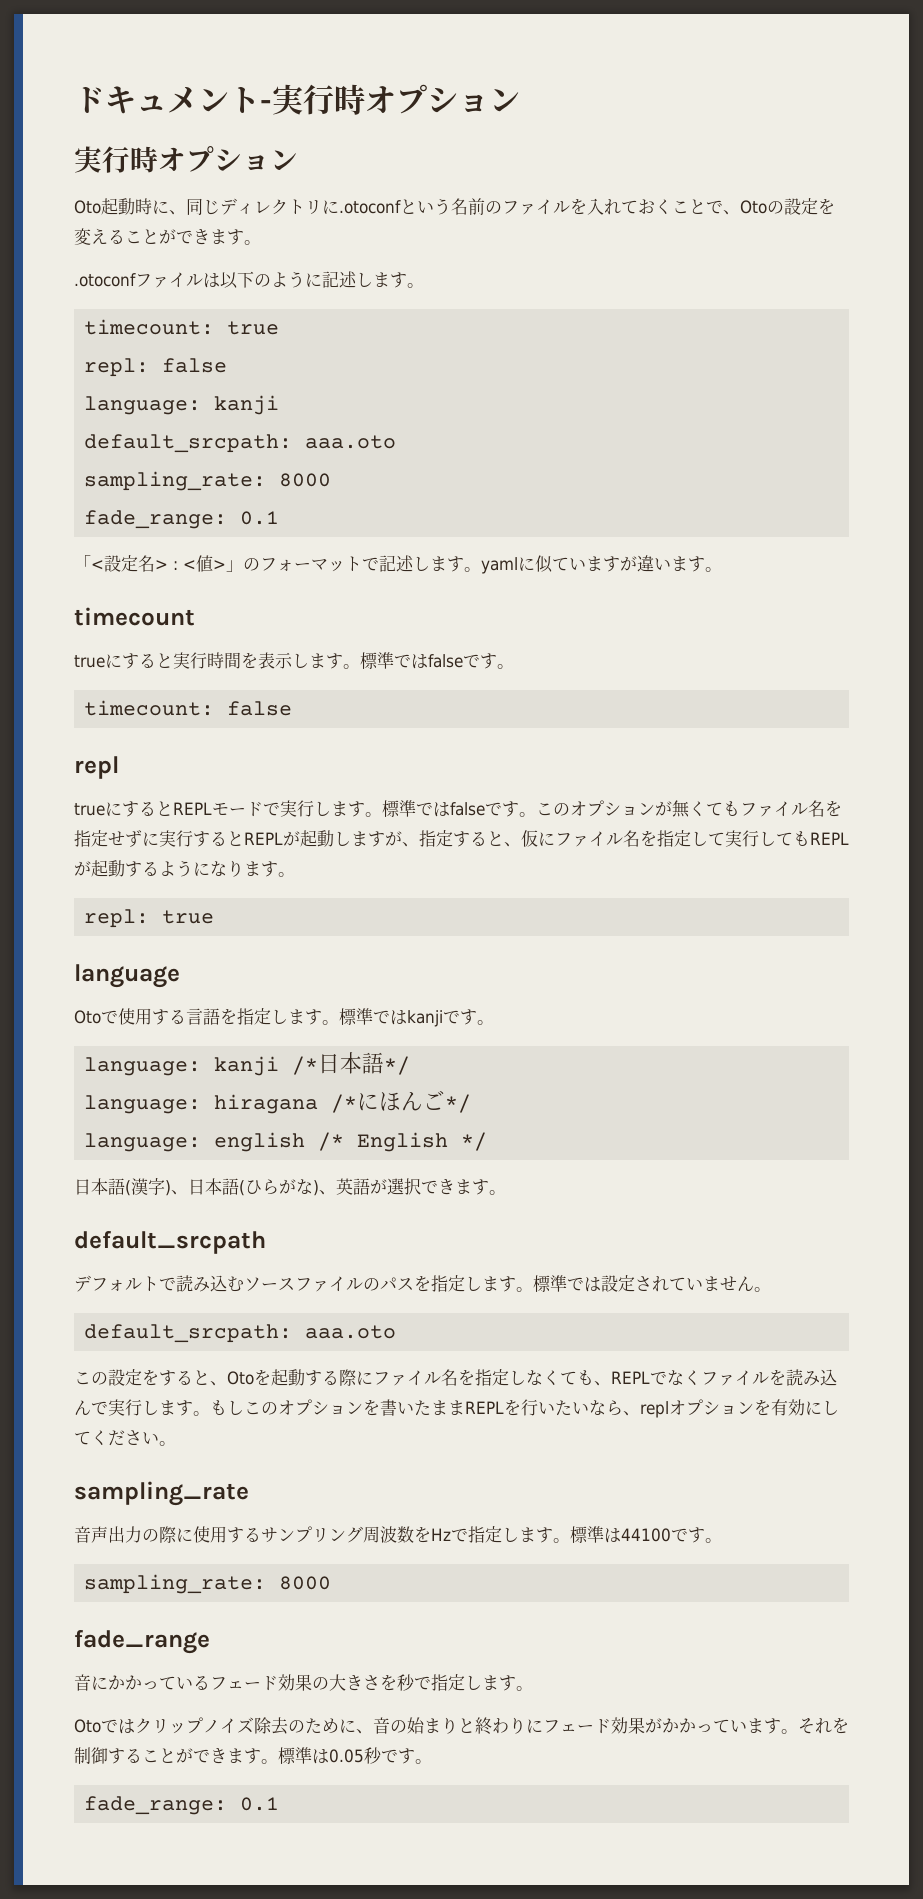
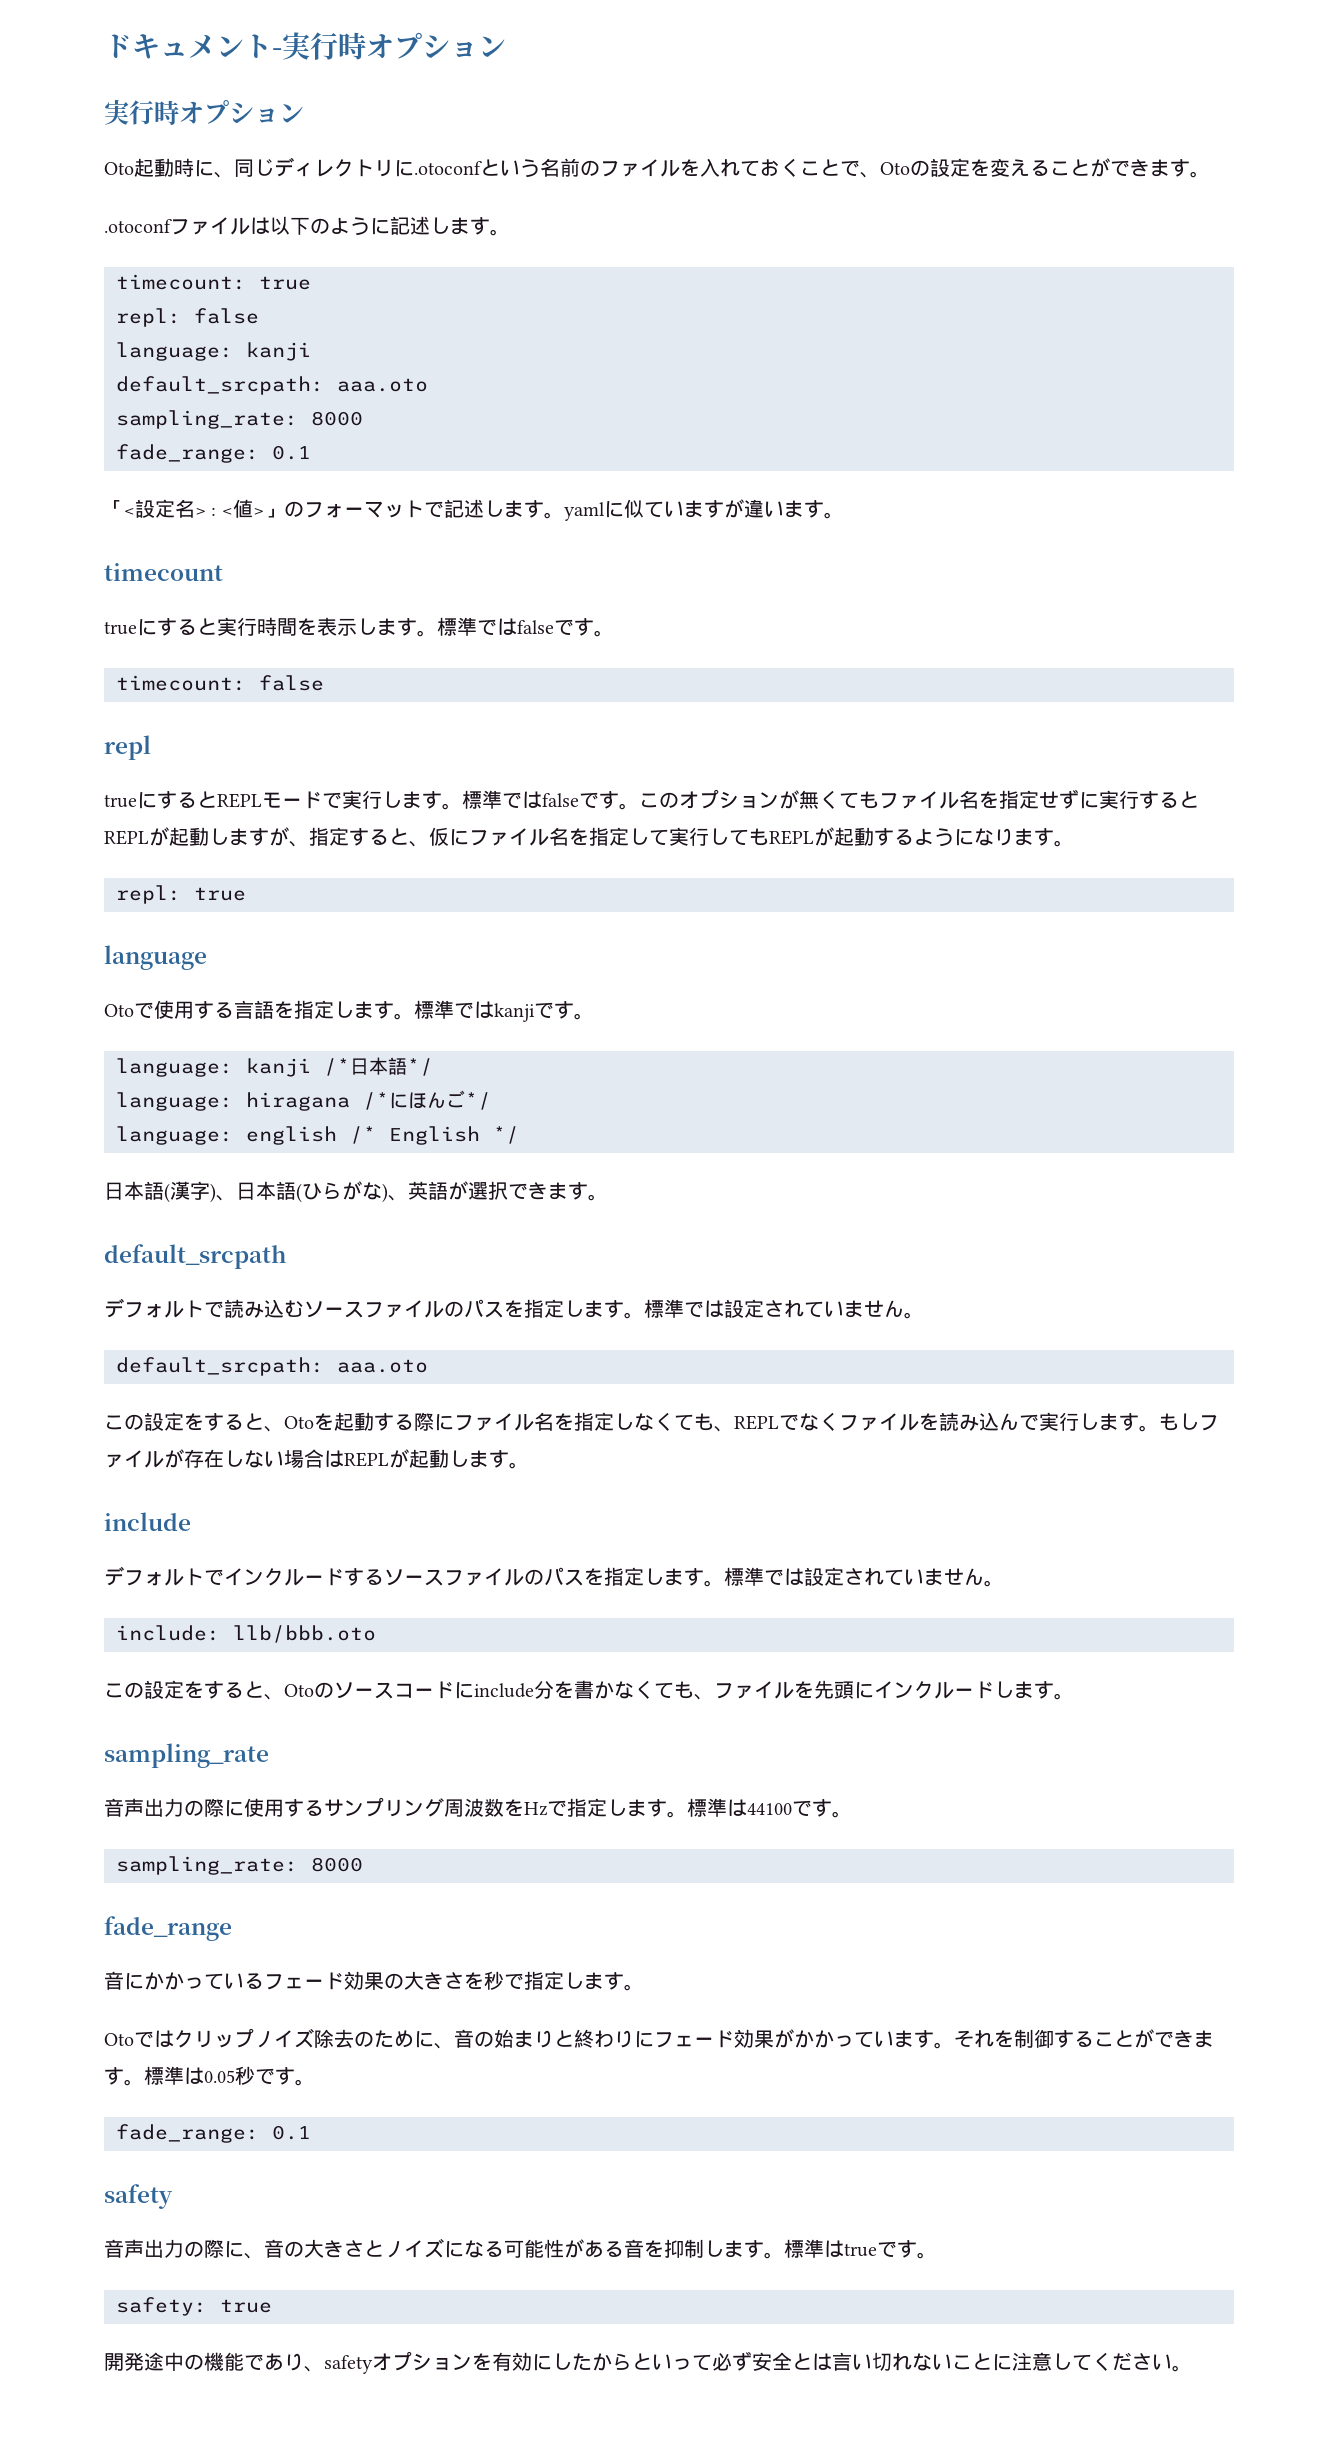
- もしこのオプションを書いたままREPLを行いたいなら、replオプションを有効にしてください。
+ もしファイルが存在しない場合はREPLが起動します。
+ include
+ デフォルトでインクルードするソースファイルのパスを指定します。標準では設定されていません。
+ include: llb/bbb.oto
+ この設定をすると、Otoのソースコードにinclude分を書かなくても、ファイルを先頭にインクルードします。
  標準は0.05秒です。
  fade_range: 0.1
+ safety
+ 音声出力の際に、音の大きさとノイズになる可能性がある音を抑制します。標準はtrueです。
+ safety: true
+ 開発途中の機能であり、safetyオプションを有効にしたからといって必ず安全とは言い切れないことに注意してください。

